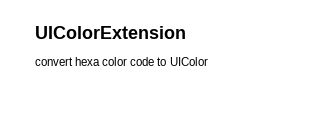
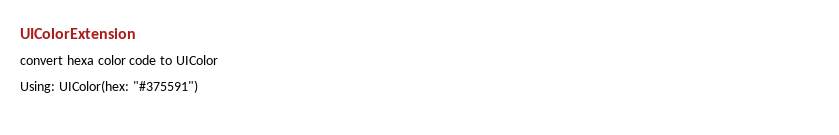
+ Using: UIColor(hex: "#375591")

